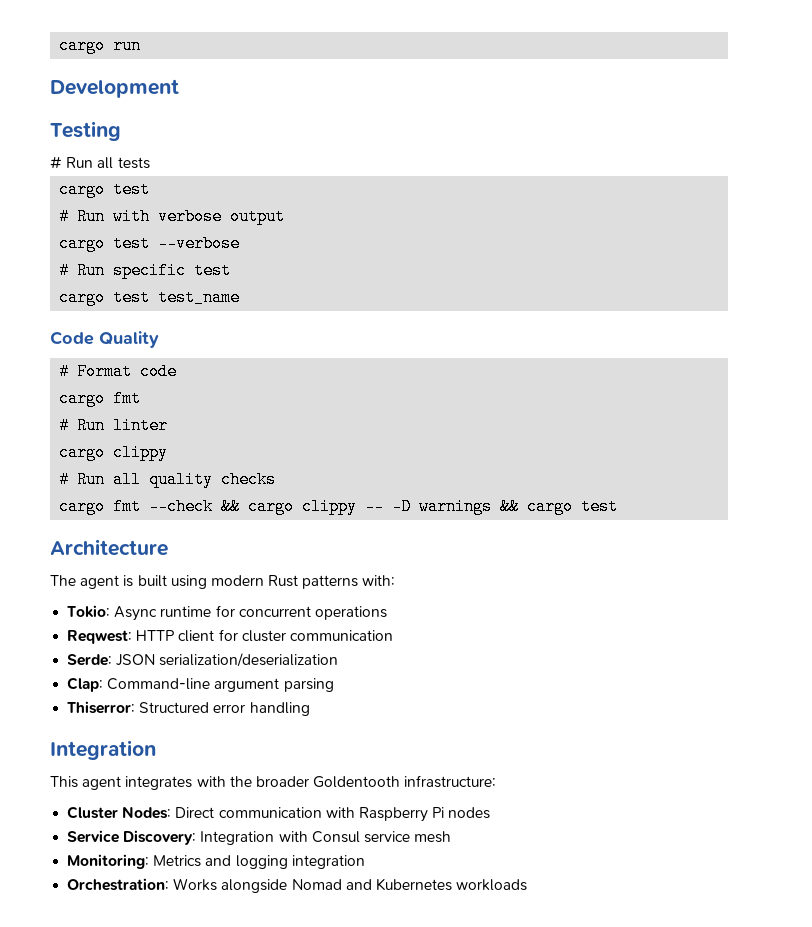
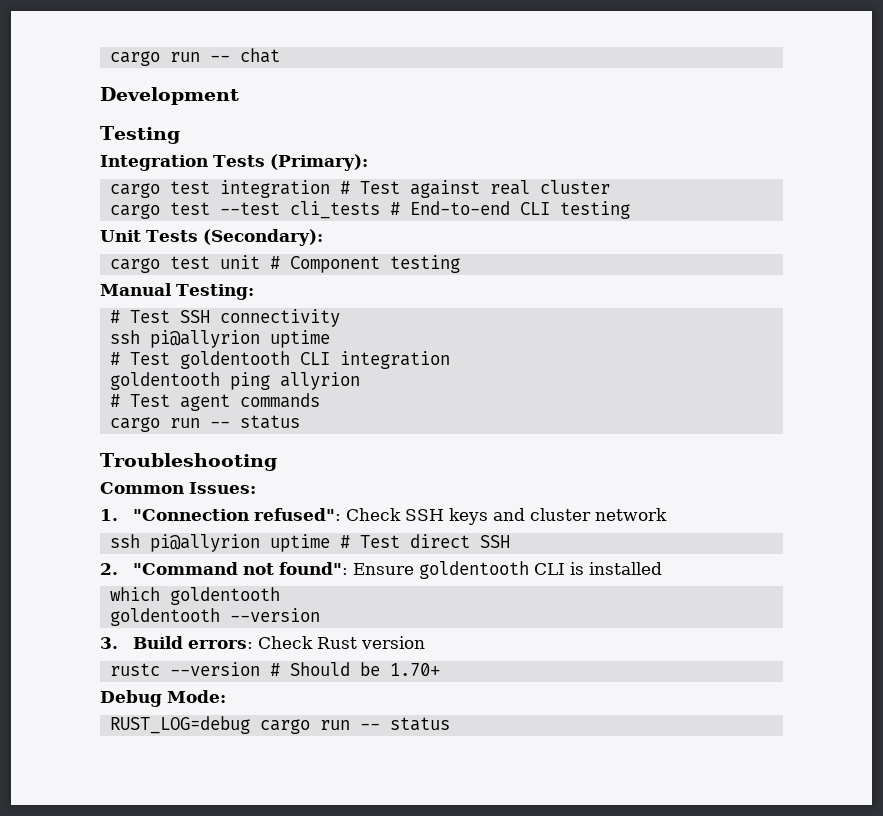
- cargo run
+ cargo run -- chat
- # Run all tests
- cargo test
- # Run with verbose output
- cargo test --verbose
- # Run specific test
- cargo test test_name
- Code Quality
- # Format code
- cargo fmt
- # Run linter
- cargo clippy
- # Run all quality checks
- cargo fmt --check && cargo clippy -- -D warnings && cargo test
- Architecture
- The agent is built using modern Rust patterns with:
- Tokio: Async runtime for concurrent operations
- Reqwest: HTTP client for cluster communication
- Serde: JSON serialization/deserialization
- Clap: Command-line argument parsing
- Thiserror: Structured error handling
- Integration
- This agent integrates with the broader Goldentooth infrastructure:
- Cluster Nodes: Direct communication with Raspberry Pi nodes
- Service Discovery: Integration with Consul service mesh
- Monitoring: Metrics and logging integration
- Orchestration: Works alongside Nomad and Kubernetes workloads
+ Integration Tests (Primary):
+ cargo test integration # Test against real cluster
+ cargo test --test cli_tests # End-to-end CLI testing
+ Unit Tests (Secondary):
+ cargo test unit # Component testing
+ Manual Testing:
+ # Test SSH connectivity
+ ssh pi@allyrion uptime
+ # Test goldentooth CLI integration
+ goldentooth ping allyrion
+ # Test agent commands
+ cargo run -- status
+ Troubleshooting
+ Common Issues:
+ 1. "Connection refused": Check SSH keys and cluster network
+ ssh pi@allyrion uptime # Test direct SSH
+ 2. "Command not found": Ensure goldentooth CLI is installed
+ which goldentooth
+ goldentooth --version
+ 3. Build errors: Check Rust version
+ rustc --version # Should be 1.70+
+ Debug Mode:
+ RUST_LOG=debug cargo run -- status

